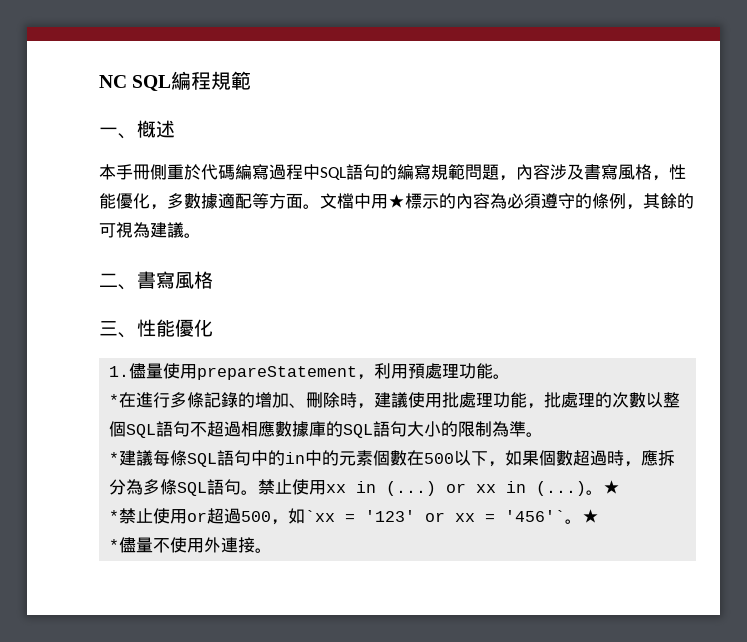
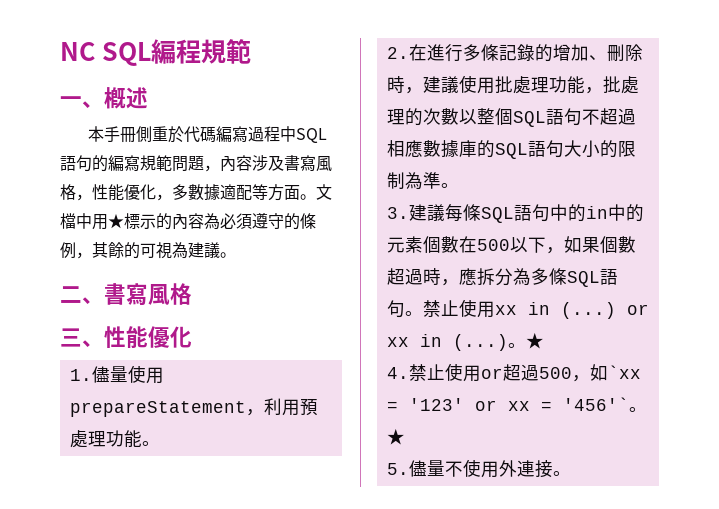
- *在進行多條記錄的增加、刪除時，建議使用批處理功能，批處理的次數以整個SQL語句不超過相應數據庫的SQL語句大小的限制為準。
+ 2.在進行多條記錄的增加、刪除時，建議使用批處理功能，批處理的次數以整個SQL語句不超過相應數據庫的SQL語句大小的限制為準。
- *建議每條SQL語句中的in中的元素個數在500以下，如果個數超過時，應拆分為多條SQL語句。
+ 3.建議每條SQL語句中的in中的元素個數在500以下，如果個數超過時，應拆分為多條SQL語句。
- *禁止使用or超過500，如`xx = '123' or xx = '456'`。
+ 4.禁止使用or超過500，如`xx = '123' or xx = '456'`。
- *儘量不使用外連接。
+ 5.儘量不使用外連接。

